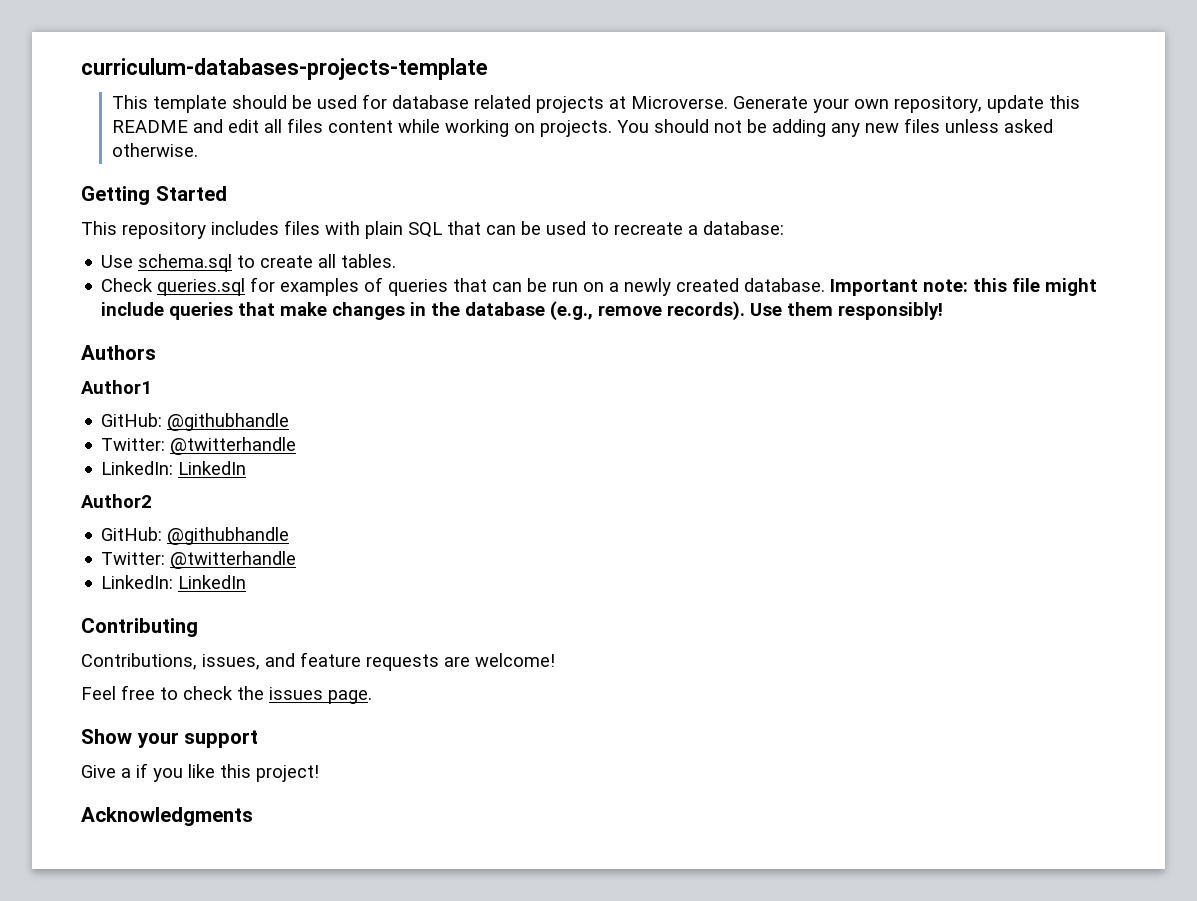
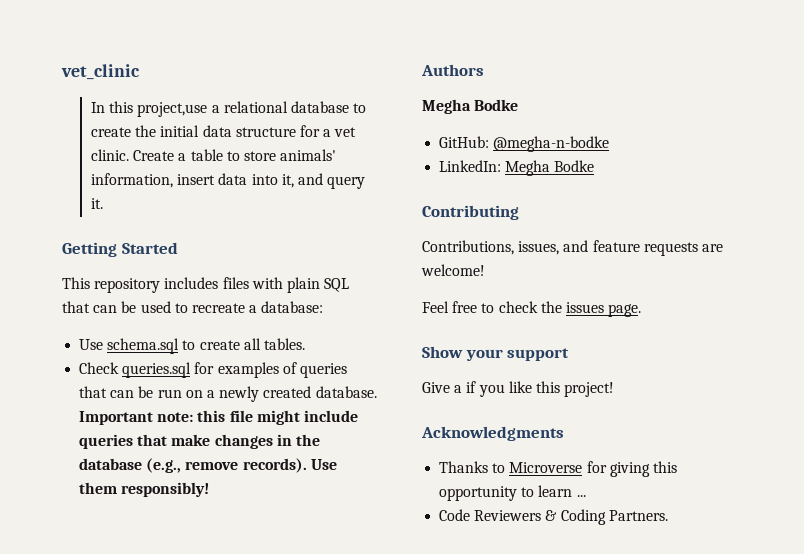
- curriculum-databases-projects-template
- This template should be used for database related projects at Microverse. Generate your own repository, update this README and edit all files content while working on projects. You should not be adding any new files unless asked otherwise.
+ vet_clinic
+ In this project,use a relational database to create the initial data structure for a vet clinic. Create a table to store animals' information, insert data into it, and query it.
  Authors
- Author1
- GitHub: @githubhandle
- Twitter: @twitterhandle
- LinkedIn: LinkedIn
- Author2
- GitHub: @githubhandle
- Twitter: @twitterhandle
- LinkedIn: LinkedIn
+ Megha Bodke
+ GitHub: @megha-n-bodke
+ LinkedIn: Megha Bodke
+ Thanks to Microverse for giving this opportunity to learn ...
+ Code Reviewers & Coding Partners.

